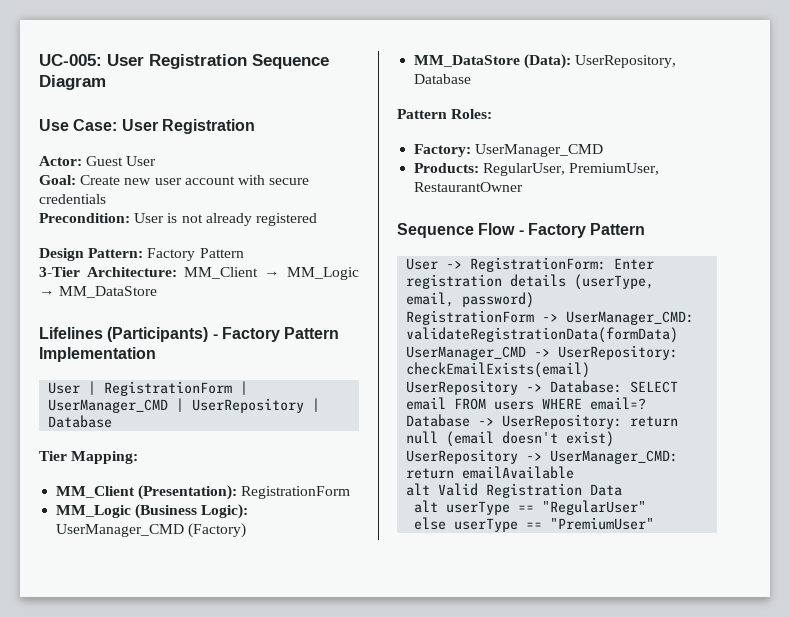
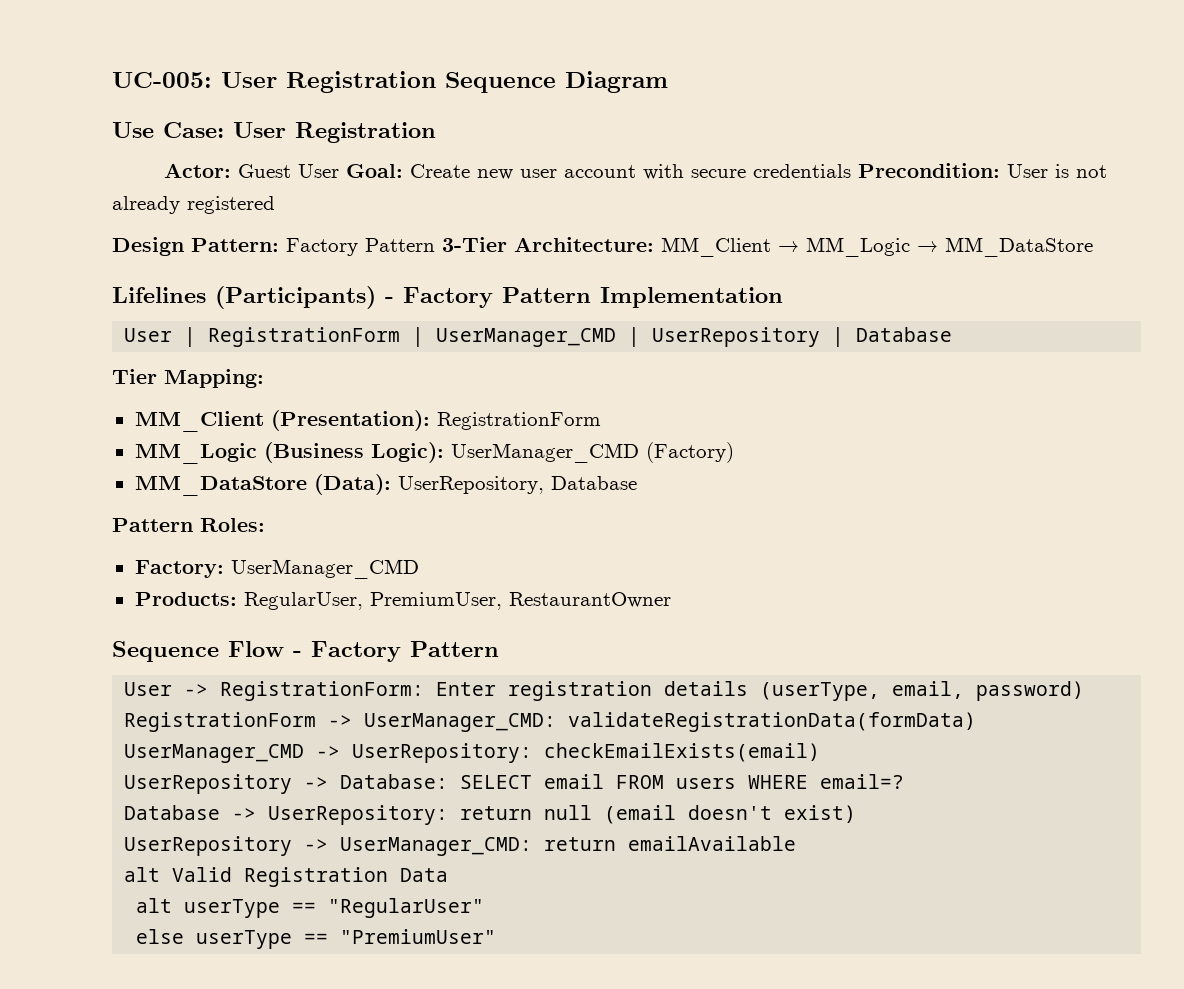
- Actor: Guest User
- Goal: Create new user account with secure credentials
- Precondition: User is not already registered
+ Actor: Guest User Goal: Create new user account with secure credentials Precondition: User is not already registered
- Design Pattern: Factory Pattern
- 3-Tier Architecture: MM_Client → MM_Logic → MM_DataStore
+ Design Pattern: Factory Pattern 3-Tier Architecture: MM_Client → MM_Logic → MM_DataStore

